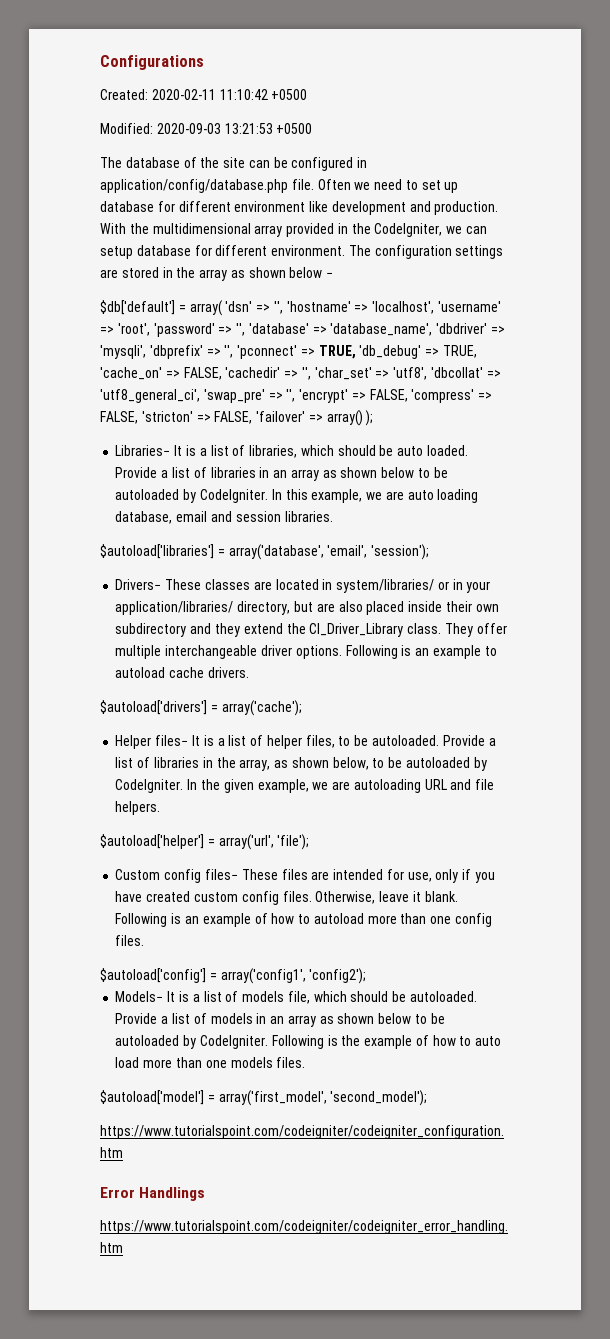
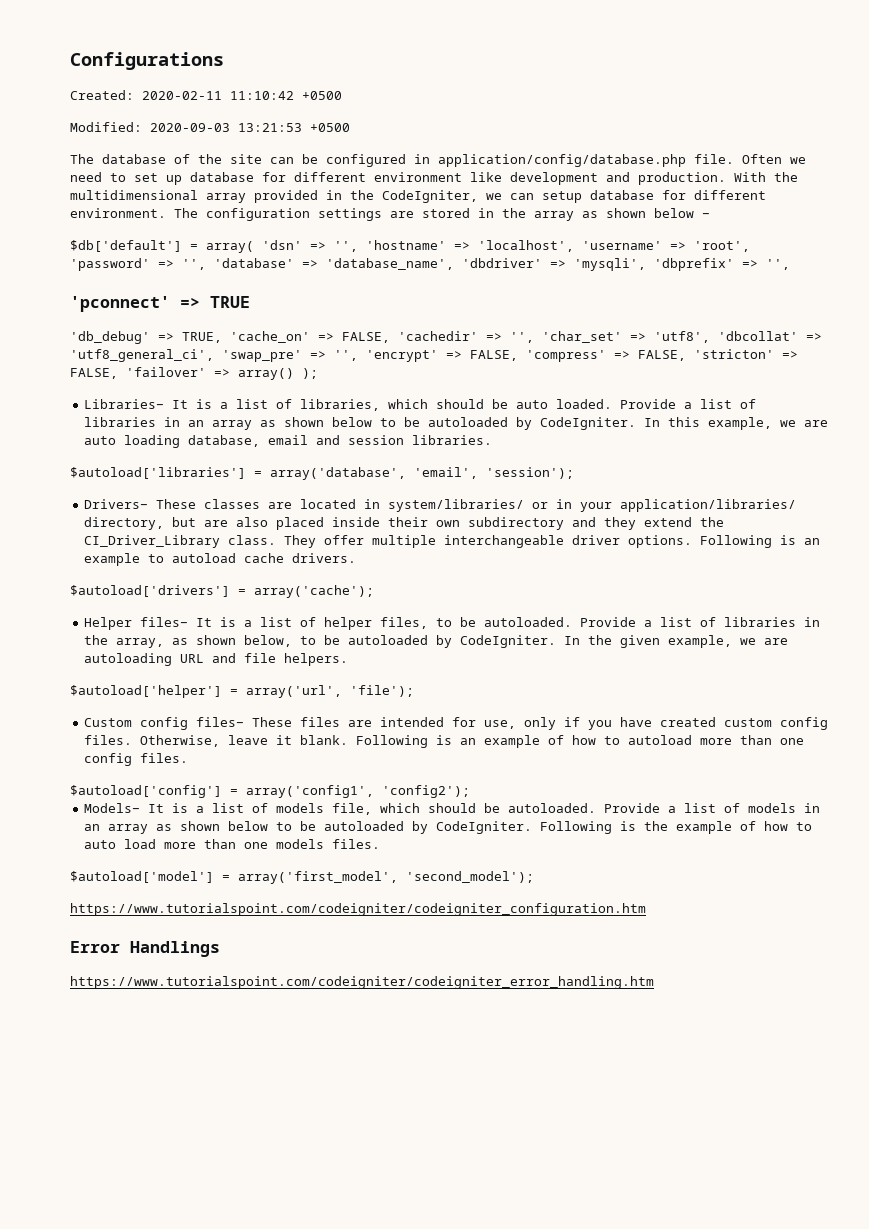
- $db['default'] = array( 'dsn' => '', 'hostname' => 'localhost', 'username' => 'root', 'password' => '', 'database' => 'database_name', 'dbdriver' => 'mysqli', 'dbprefix' => '', 'pconnect' => TRUE, 'db_debug' => TRUE, 'cache_on' => FALSE, 'cachedir' => '', 'char_set' => 'utf8', 'dbcollat' => 'utf8_general_ci', 'swap_pre' => '', 'encrypt' => FALSE, 'compress' => FALSE, 'stricton' => FALSE, 'failover' => array() );
+ $db['default'] = array( 'dsn' => '', 'hostname' => 'localhost', 'username' => 'root', 'password' => '', 'database' => 'database_name', 'dbdriver' => 'mysqli', 'dbprefix' => '',
+ 'pconnect' => TRUE
+ 'db_debug' => TRUE, 'cache_on' => FALSE, 'cachedir' => '', 'char_set' => 'utf8', 'dbcollat' => 'utf8_general_ci', 'swap_pre' => '', 'encrypt' => FALSE, 'compress' => FALSE, 'stricton' => FALSE, 'failover' => array() );

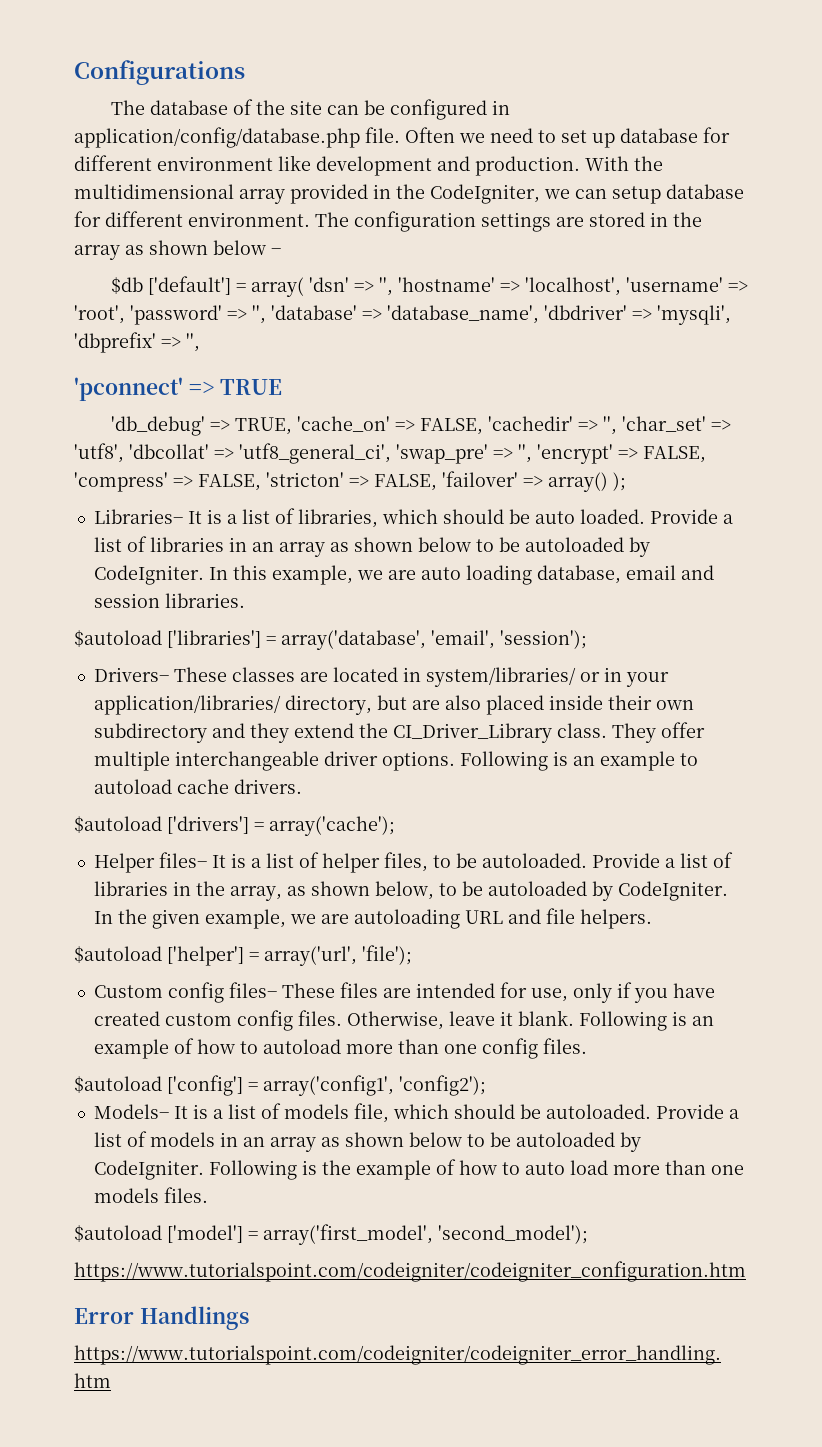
- Created: 2020-02-11 11:10:42 +0500
- Modified: 2020-09-03 13:21:53 +0500
- $db['default'] = array( 'dsn' => '', 'hostname' => 'localhost', 'username' => 'root', 'password' => '', 'database' => 'database_name', 'dbdriver' => 'mysqli', 'dbprefix' => '',
+ $db ['default'] = array( 'dsn' => '', 'hostname' => 'localhost', 'username' => 'root', 'password' => '', 'database' => 'database_name', 'dbdriver' => 'mysqli', 'dbprefix' => '',
- $autoload['libraries'] = array('database', 'email', 'session');
+ $autoload ['libraries'] = array('database', 'email', 'session');
- $autoload['drivers'] = array('cache');
+ $autoload ['drivers'] = array('cache');
- $autoload['helper'] = array('url', 'file');
+ $autoload ['helper'] = array('url', 'file');
- $autoload['config'] = array('config1', 'config2');
+ $autoload ['config'] = array('config1', 'config2');
- $autoload['model'] = array('first_model', 'second_model');
+ $autoload ['model'] = array('first_model', 'second_model');

